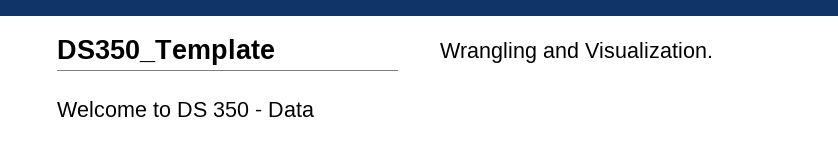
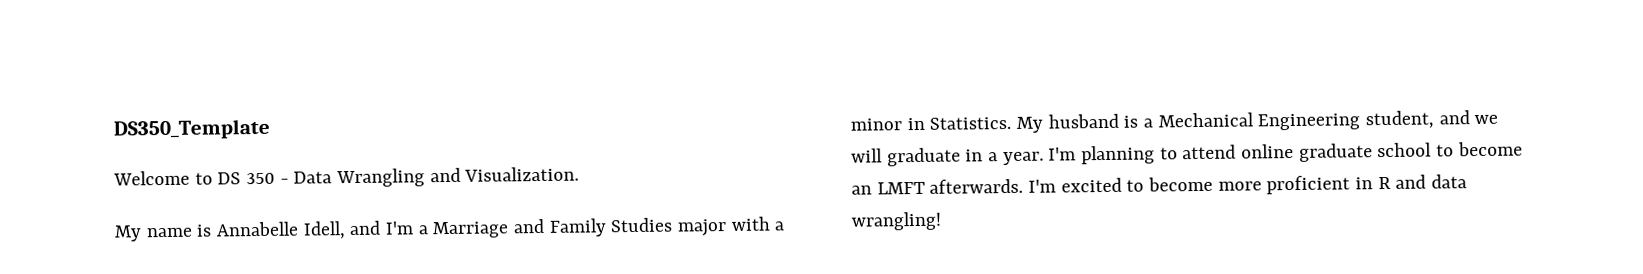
+ My name is Annabelle Idell, and I'm a Marriage and Family Studies major with a minor in Statistics. My husband is a Mechanical Engineering student, and we will graduate in a year. I'm planning to attend online graduate school to become an LMFT afterwards. I'm excited to become more proficient in R and data wrangling!

